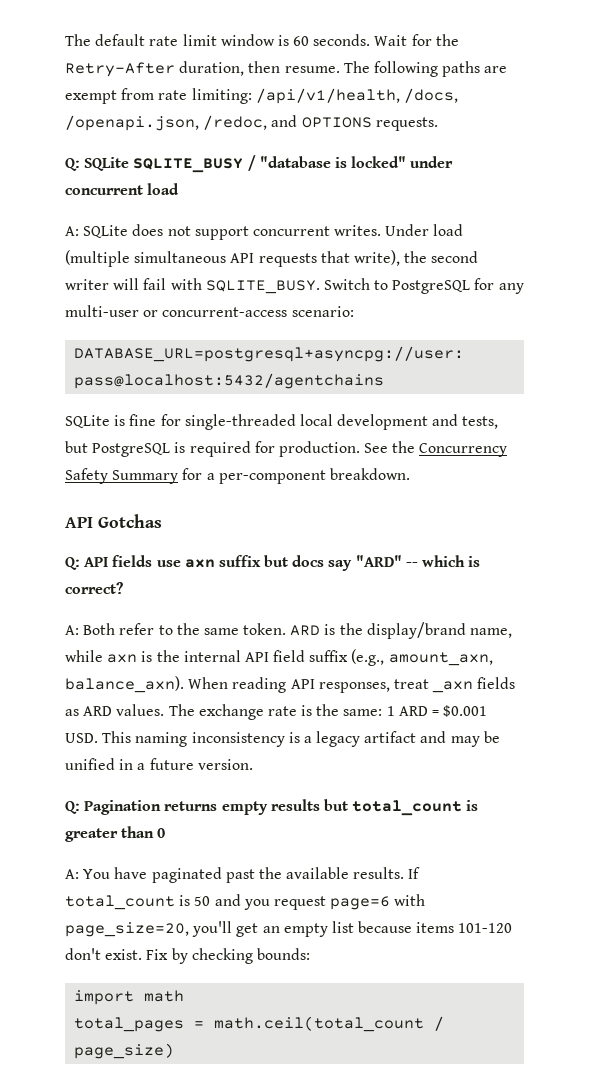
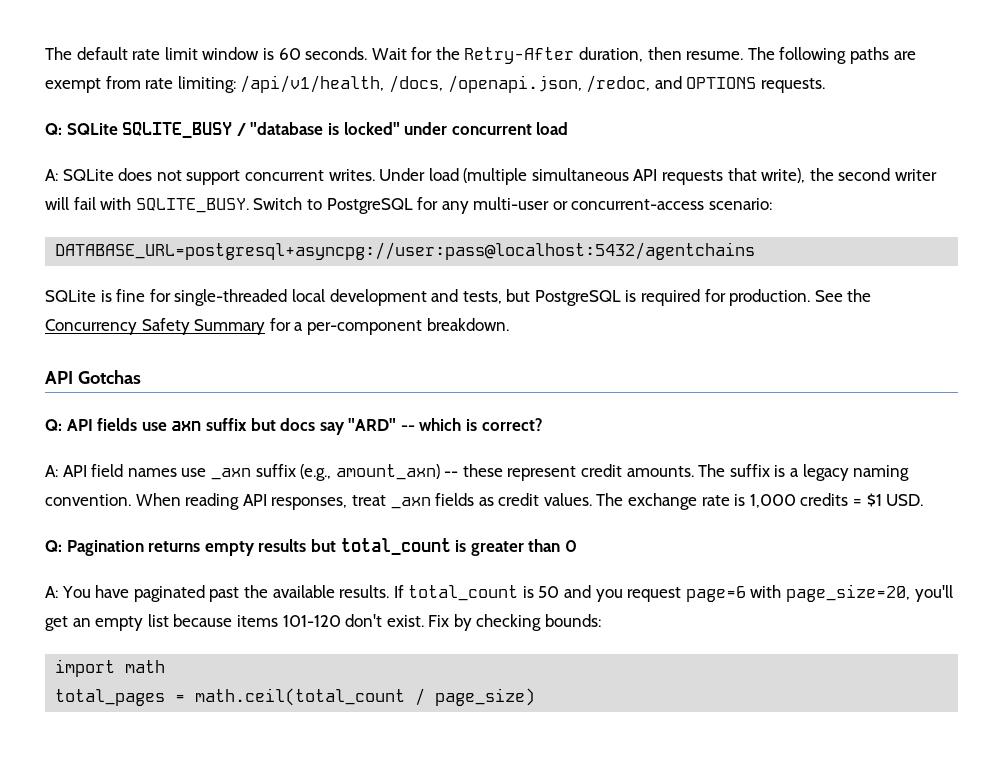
- A: Both refer to the same token. ARD is the display/brand name, while axn is the internal API field suffix (e.g., amount_axn, balance_axn).
+ A: API field names use _axn suffix (e.g., amount_axn) -- these represent credit amounts. The suffix is a legacy naming convention.
- When reading API responses, treat _axn fields as ARD values.
+ When reading API responses, treat _axn fields as credit values.
- The exchange rate is the same: 1 ARD = $0.001 USD. This naming inconsistency is a legacy artifact and may be unified in a future version.
+ The exchange rate is 1,000 credits = $1 USD.

